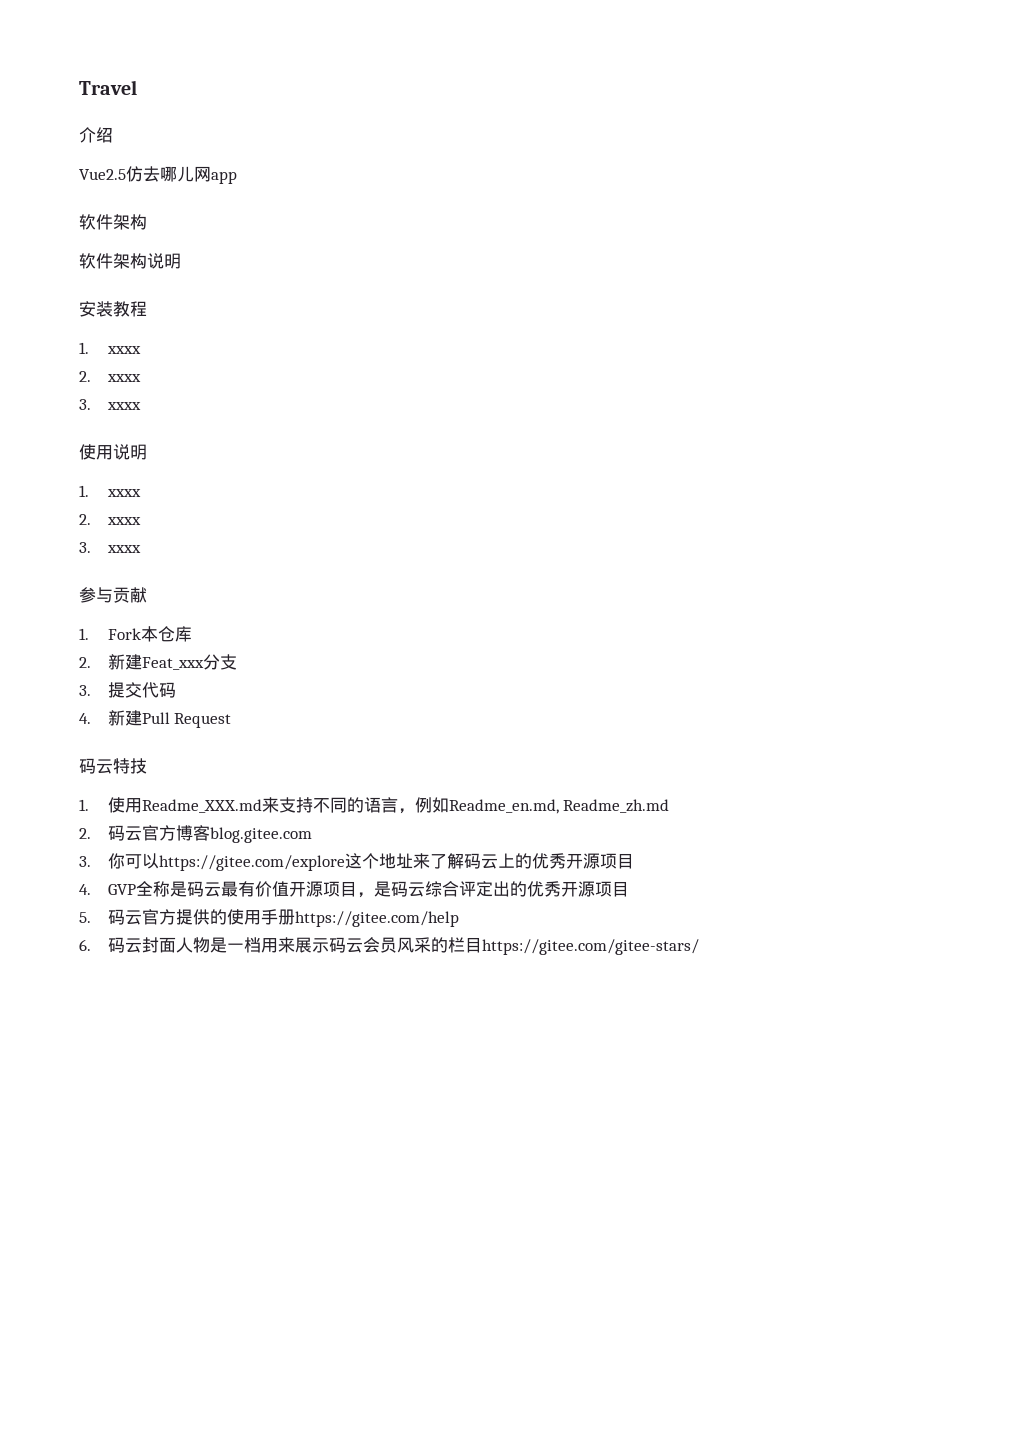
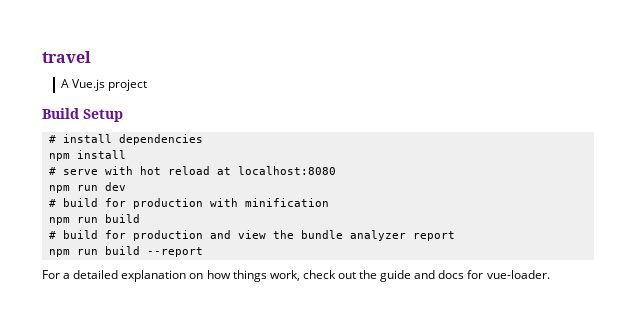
- Travel
- 介绍
- Vue2.5仿去哪儿网app
- 软件架构
- 软件架构说明
- 安装教程
- 1. xxxx
- 2. xxxx
- 3. xxxx
- 使用说明
- 1. xxxx
- 2. xxxx
- 3. xxxx
- 参与贡献
- 1. Fork本仓库
- 2.新建Feat_xxx分支
- 3.提交代码
- 4.新建Pull Request
- 码云特技
- 1.使用Readme_XXX.md来支持不同的语言，例如Readme_en.md, Readme_zh.md
- 2.码云官方博客blog.gitee.com
- 3.你可以https://gitee.com/explore这个地址来了解码云上的优秀开源项目
- 4. GVP全称是码云最有价值开源项目，是码云综合评定出的优秀开源项目
- 5.码云官方提供的使用手册https://gitee.com/help
- 6.码云封面人物是一档用来展示码云会员风采的栏目https://gitee.com/gitee-stars/
+ travel
+ A Vue.js project
+ Build Setup
+ # install dependencies
+ npm install
+ # serve with hot reload at localhost:8080
+ npm run dev
+ # build for production with minification
+ npm run build
+ # build for production and view the bundle analyzer report
+ npm run build --report
+ For a detailed explanation on how things work, check out the guide and docs for vue-loader.

